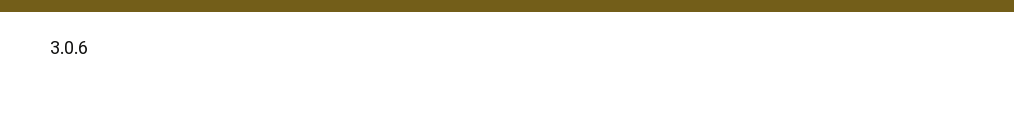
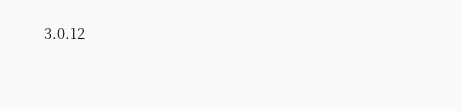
- 3.0.6
+ 3.0.12

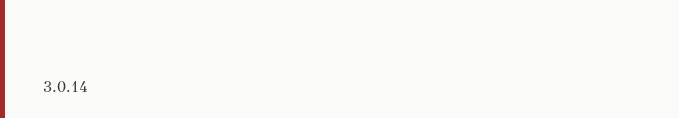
- 3.0.12
+ 3.0.14

